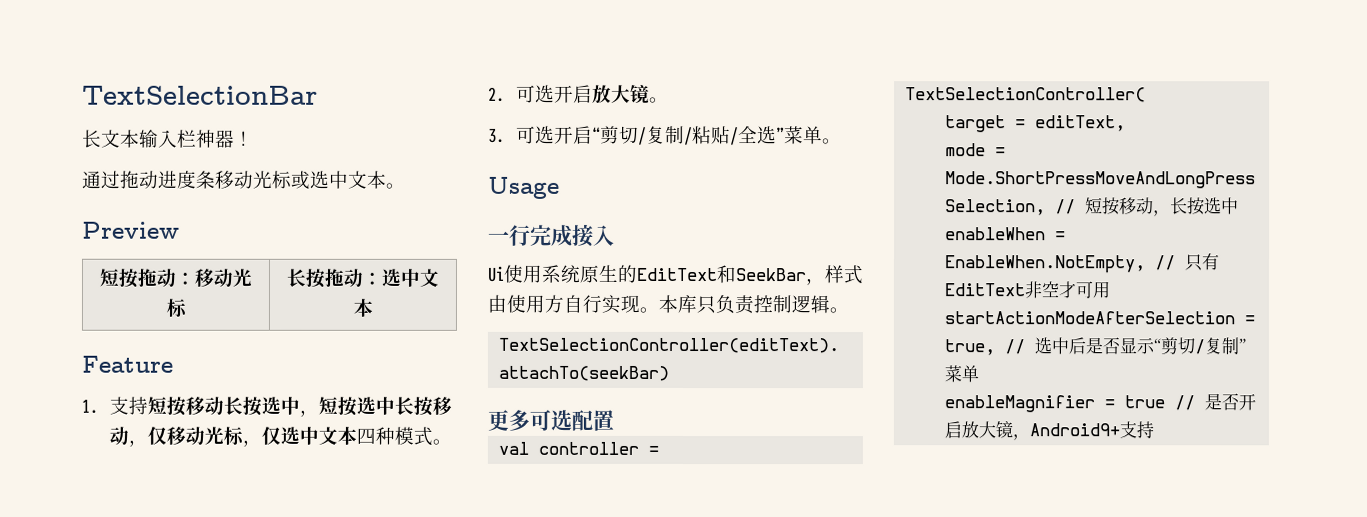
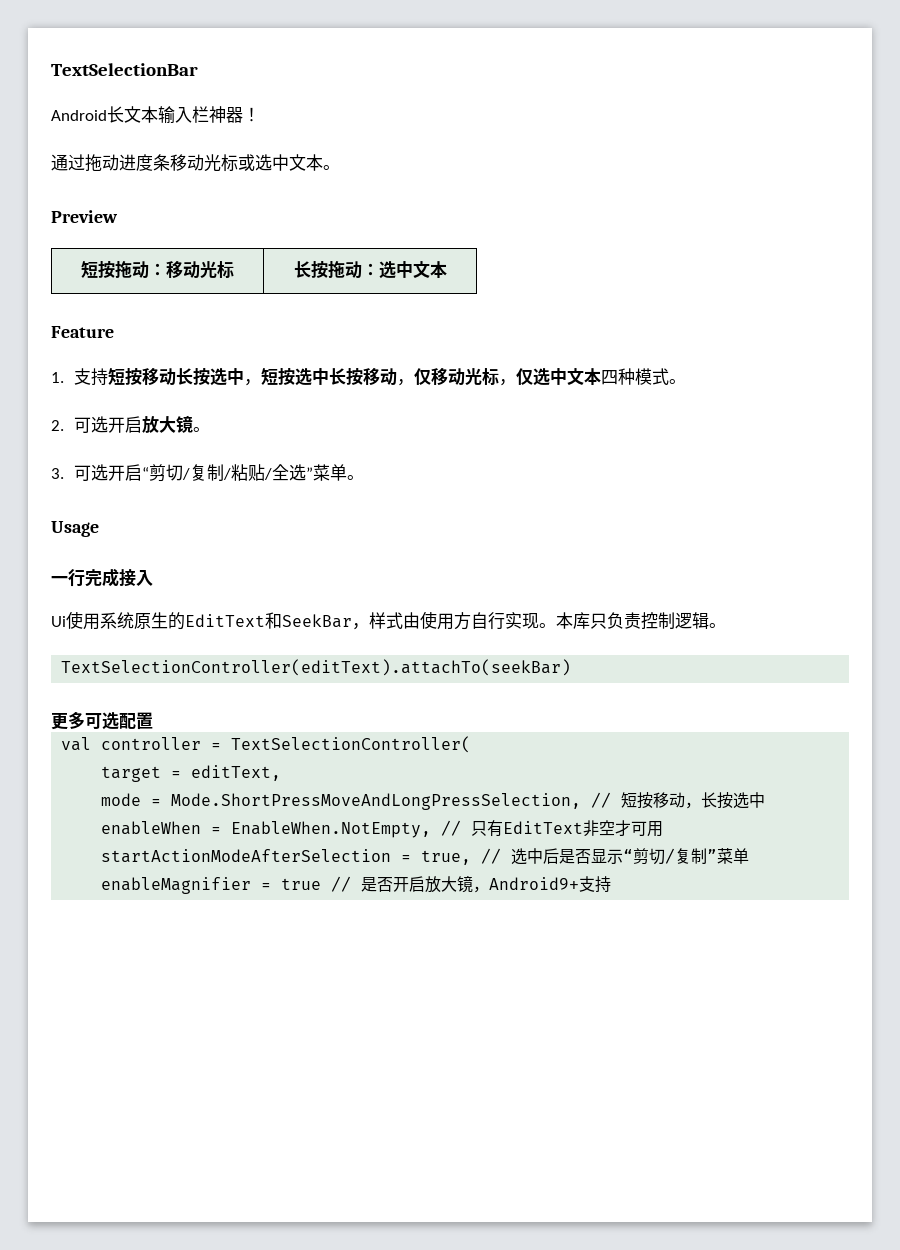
- 长文本输入栏神器！
+ Android长文本输入栏神器！

